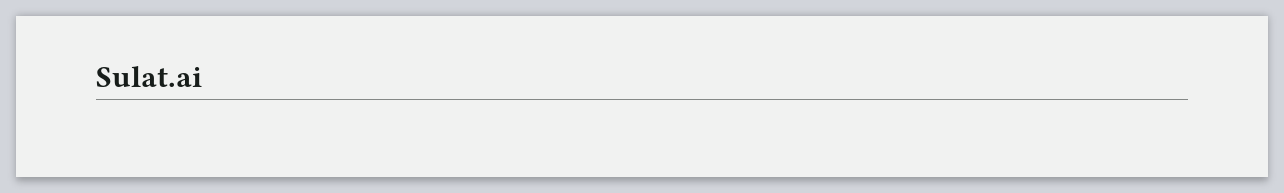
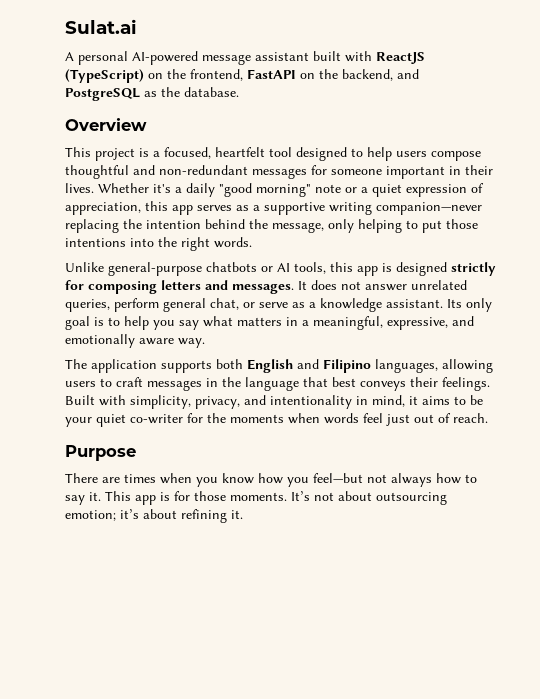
+ A personal AI-powered message assistant built with ReactJS (TypeScript) on the frontend, FastAPI on the backend, and PostgreSQL as the database.
+ Overview
+ This project is a focused, heartfelt tool designed to help users compose thoughtful and non-redundant messages for someone important in their lives. Whether it's a daily "good morning" note or a quiet expression of appreciation, this app serves as a supportive writing companion—never replacing the intention behind the message, only helping to put those intentions into the right words.
+ Unlike general-purpose chatbots or AI tools, this app is designed strictly for composing letters and messages. It does not answer unrelated queries, perform general chat, or serve as a knowledge assistant. Its only goal is to help you say what matters in a meaningful, expressive, and emotionally aware way.
+ The application supports both English and Filipino languages, allowing users to craft messages in the language that best conveys their feelings. Built with simplicity, privacy, and intentionality in mind, it aims to be your quiet co-writer for the moments when words feel just out of reach.
+ Purpose
+ There are times when you know how you feel—but not always how to say it. This app is for those moments. It’s not about outsourcing emotion; it’s about refining it.

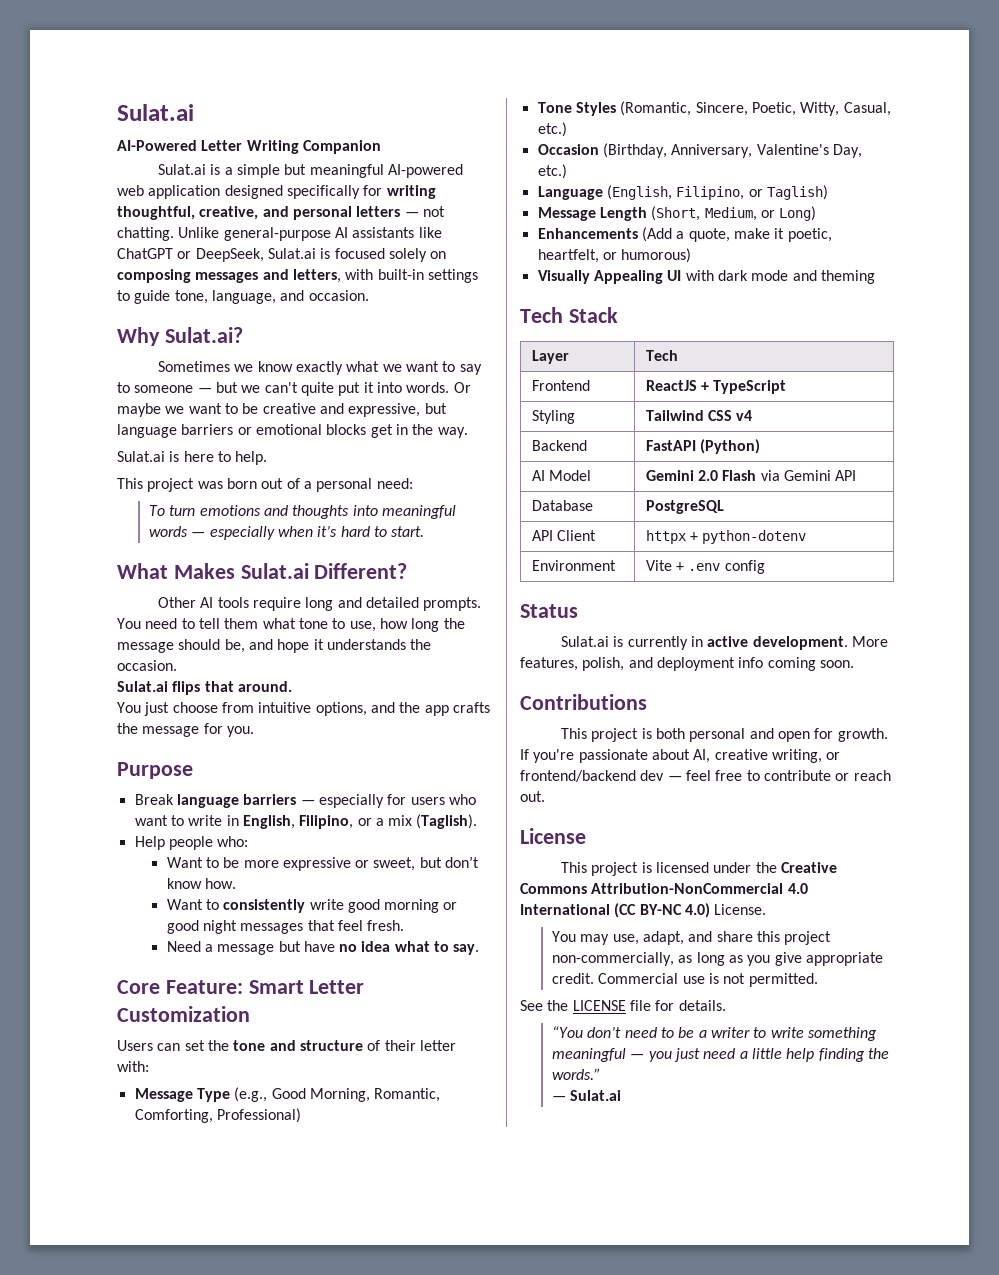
- A personal AI-powered message assistant built with ReactJS (TypeScript) on the frontend, FastAPI on the backend, and PostgreSQL as the database.
- Overview
- This project is a focused, heartfelt tool designed to help users compose thoughtful and non-redundant messages for someone important in their lives. Whether it's a daily "good morning" note or a quiet expression of appreciation, this app serves as a supportive writing companion—never replacing the intention behind the message, only helping to put those intentions into the right words.
- Unlike general-purpose chatbots or AI tools, this app is designed strictly for composing letters and messages. It does not answer unrelated queries, perform general chat, or serve as a knowledge assistant. Its only goal is to help you say what matters in a meaningful, expressive, and emotionally aware way.
- The application supports both English and Filipino languages, allowing users to craft messages in the language that best conveys their feelings. Built with simplicity, privacy, and intentionality in mind, it aims to be your quiet co-writer for the moments when words feel just out of reach.
+ AI-Powered Letter Writing Companion
+ Sulat.ai is a simple but meaningful AI-powered web application designed specifically for writing thoughtful, creative, and personal letters — not chatting. Unlike general-purpose AI assistants like ChatGPT or DeepSeek, Sulat.ai is focused solely on composing messages and letters, with built-in settings to guide tone, language, and occasion.
+ Why Sulat.ai?
+ Sometimes we know exactly what we want to say to someone — but we can't quite put it into words. Or maybe we want to be creative and expressive, but language barriers or emotional blocks get in the way.
+ Sulat.ai is here to help.
+ This project was born out of a personal need:
+ To turn emotions and thoughts into meaningful words — especially when it’s hard to start.
+ What Makes Sulat.ai Different?
+ Other AI tools require long and detailed prompts. You need to tell them what tone to use, how long the message should be, and hope it understands the occasion.
+ Sulat.ai flips that around.
+ You just choose from intuitive options, and the app crafts the message for you.
  Purpose
- There are times when you know how you feel—but not always how to say it. This app is for those moments. It’s not about outsourcing emotion; it’s about refining it.
+ Break language barriers — especially for users who want to write in English, Filipino, or a mix (Taglish).
+ Help people who:
+ Want to be more expressive or sweet, but don’t know how.
+ Want to consistently write good morning or good night messages that feel fresh.
+ Need a message but have no idea what to say.
+ Core Feature: Smart Letter Customization
+ Users can set the tone and structure of their letter with:
+ Message Type (e.g., Good Morning, Romantic, Comforting, Professional)
+ Tone Styles (Romantic, Sincere, Poetic, Witty, Casual, etc.)
+ Occasion (Birthday, Anniversary, Valentine's Day, etc.)
+ Language (English, Filipino, or Taglish)
+ Message Length (Short, Medium, or Long)
+ Enhancements (Add a quote, make it poetic, heartfelt, or humorous)
+ Visually Appealing UI with dark mode and theming
+ Tech Stack
+ Layer | Tech
+ Frontend | ReactJS + TypeScript
+ Styling | Tailwind CSS v4
+ Backend | FastAPI (Python)
+ AI Model | Gemini 2.0 Flash via Gemini API
+ Database | PostgreSQL
+ API Client | httpx + python-dotenv
+ Environment | Vite + .env config
+ Status
+ Sulat.ai is currently in active development. More features, polish, and deployment info coming soon.
+ Contributions
+ This project is both personal and open for growth. If you're passionate about AI, creative writing, or frontend/backend dev — feel free to contribute or reach out.
+ License
+ This project is licensed under the Creative Commons Attribution-NonCommercial 4.0 International (CC BY-NC 4.0) License.
+ You may use, adapt, and share this project non-commercially, as long as you give appropriate credit. Commercial use is not permitted.
+ See the LICENSE file for details.
+ “You don’t need to be a writer to write something meaningful — you just need a little help finding the words.”
+ — Sulat.ai

